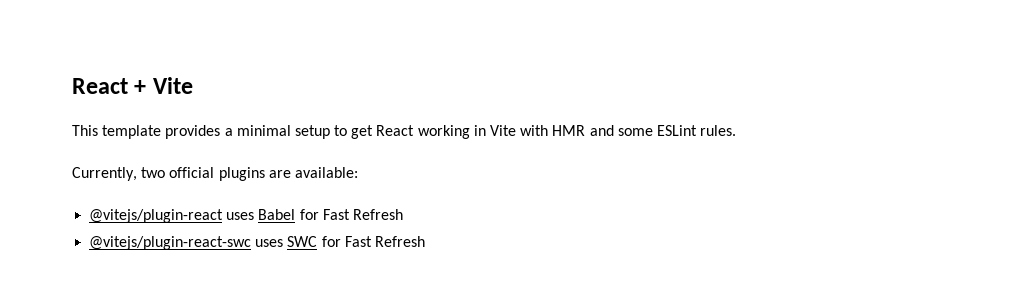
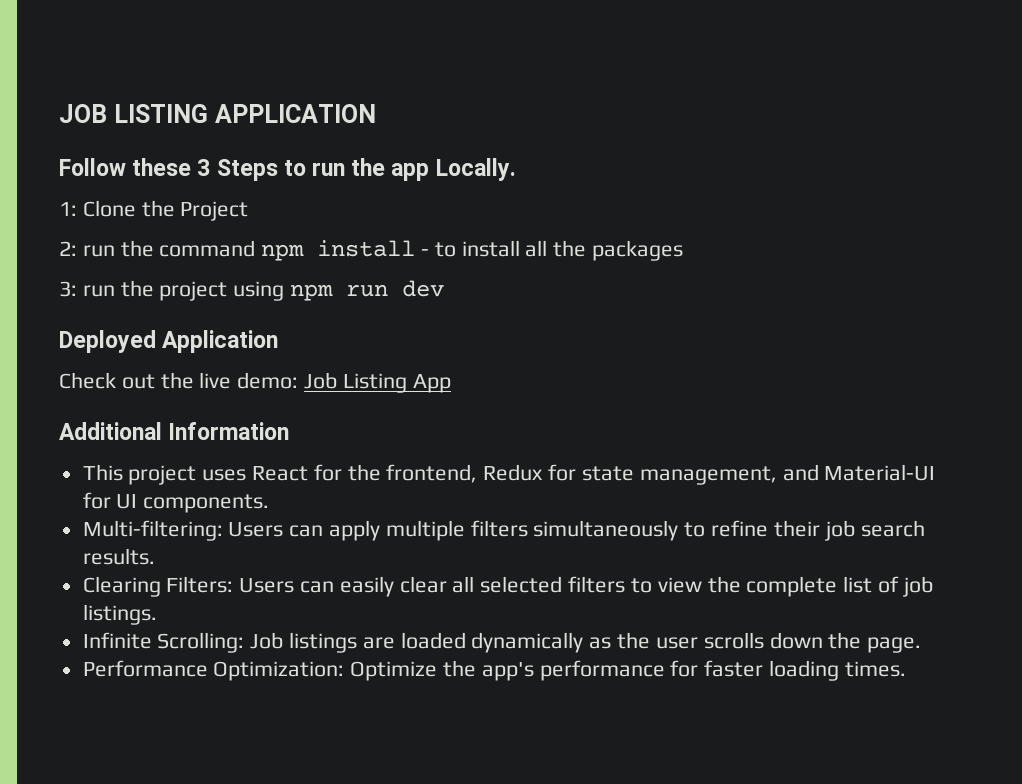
- React + Vite
- This template provides a minimal setup to get React working in Vite with HMR and some ESLint rules.
- Currently, two official plugins are available:
- @vitejs/plugin-react uses Babel for Fast Refresh
- @vitejs/plugin-react-swc uses SWC for Fast Refresh
+ JOB LISTING APPLICATION
+ Follow these 3 Steps to run the app Locally.
+ 1: Clone the Project
+ 2: run the command npm install - to install all the packages
+ 3: run the project using npm run dev
+ Deployed Application
+ Check out the live demo: Job Listing App
+ Additional Information
+ This project uses React for the frontend, Redux for state management, and Material-UI for UI components.
+ Multi-filtering: Users can apply multiple filters simultaneously to refine their job search results.
+ Clearing Filters: Users can easily clear all selected filters to view the complete list of job listings.
+ Infinite Scrolling: Job listings are loaded dynamically as the user scrolls down the page.
+ Performance Optimization: Optimize the app's performance for faster loading times.

